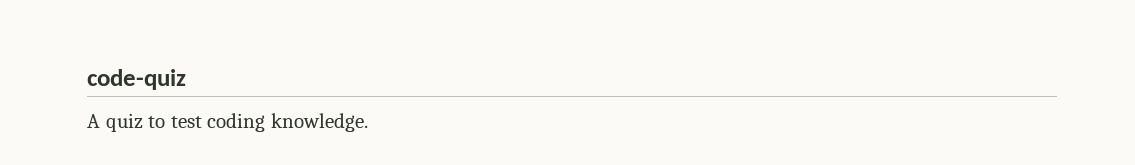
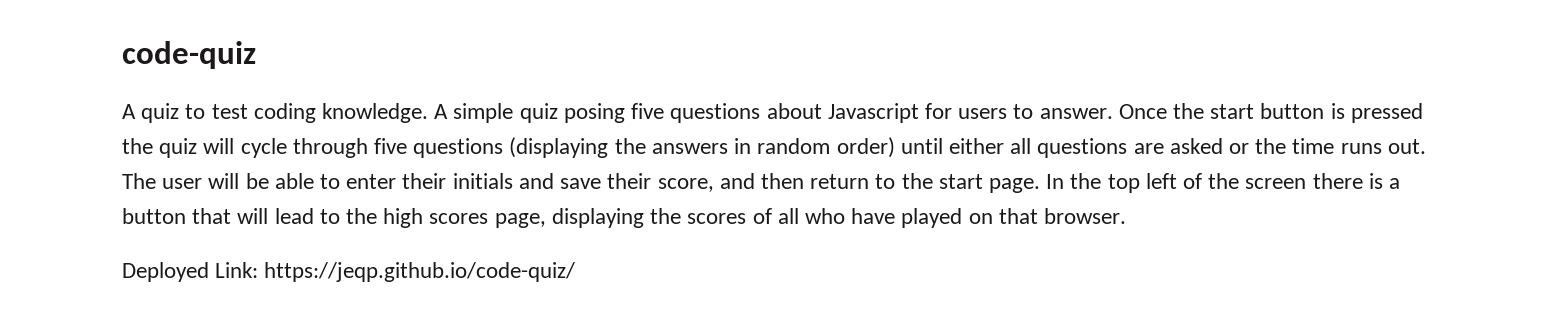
+ A simple quiz posing five questions about Javascript for users to answer. Once the start button is pressed the quiz will cycle through five questions (displaying the answers in random order) until either all questions are asked or the time runs out. The user will be able to enter their initials and save their score, and then return to the start page. In the top left of the screen there is a button that will lead to the high scores page, displaying the scores of all who have played on that browser.
+ Deployed Link: https://jeqp.github.io/code-quiz/

